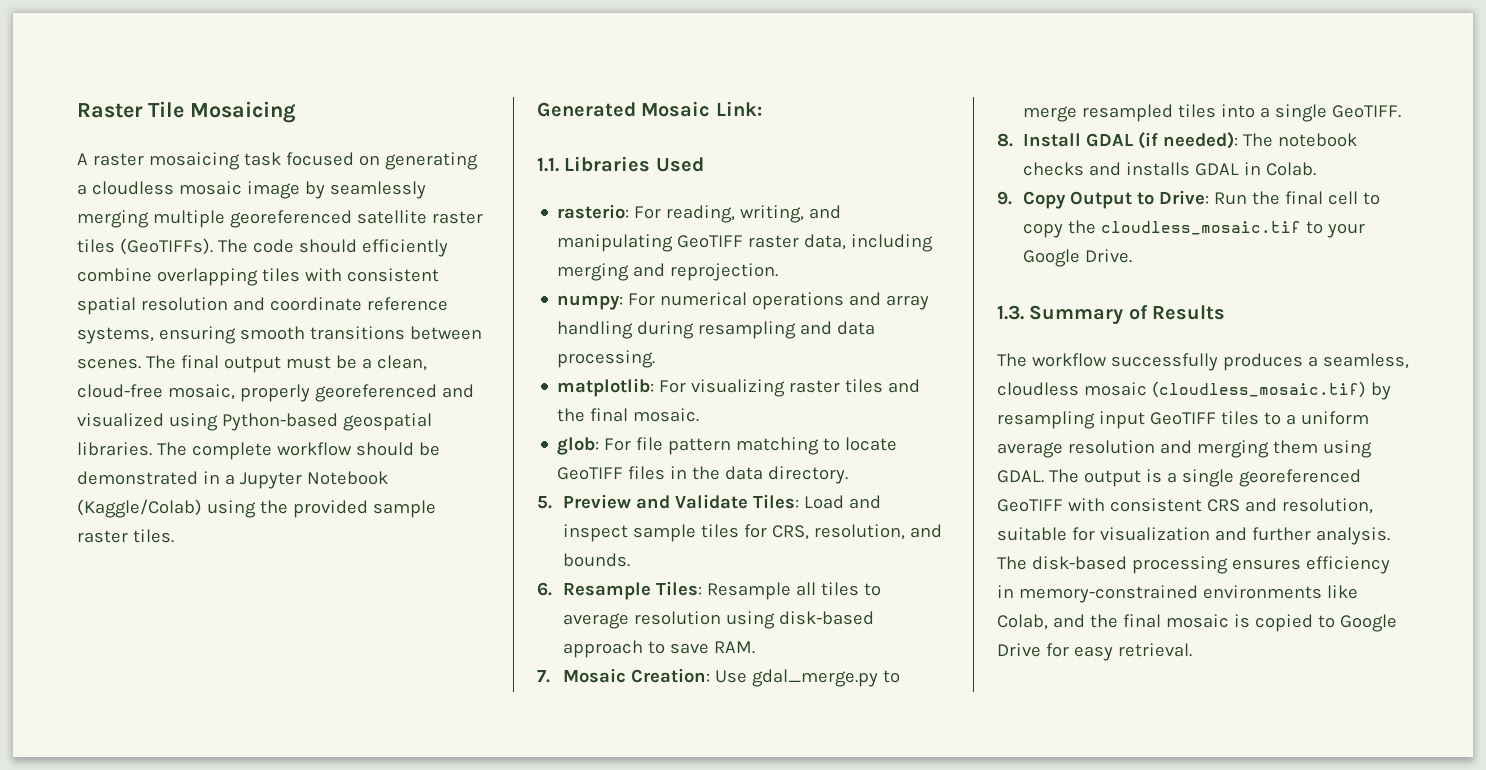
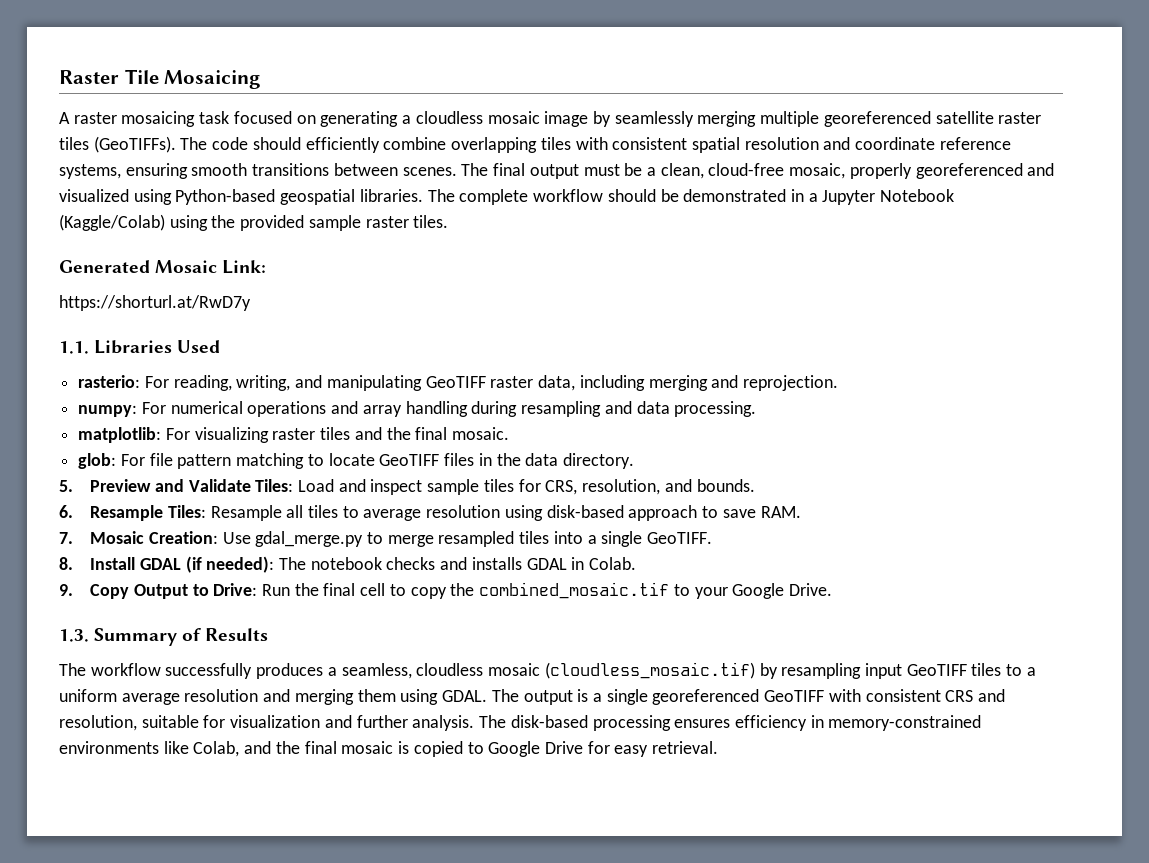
+ https://shorturl.at/RwD7y
- 9. Copy Output to Drive: Run the final cell to copy the cloudless_mosaic.tif to your Google Drive.
+ 9. Copy Output to Drive: Run the final cell to copy the combined_mosaic.tif to your Google Drive.

